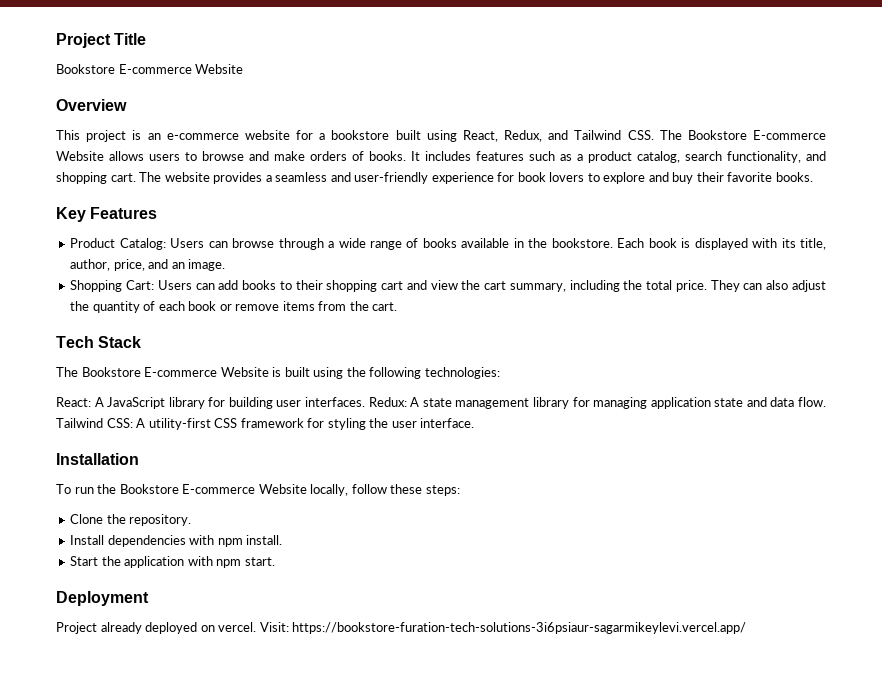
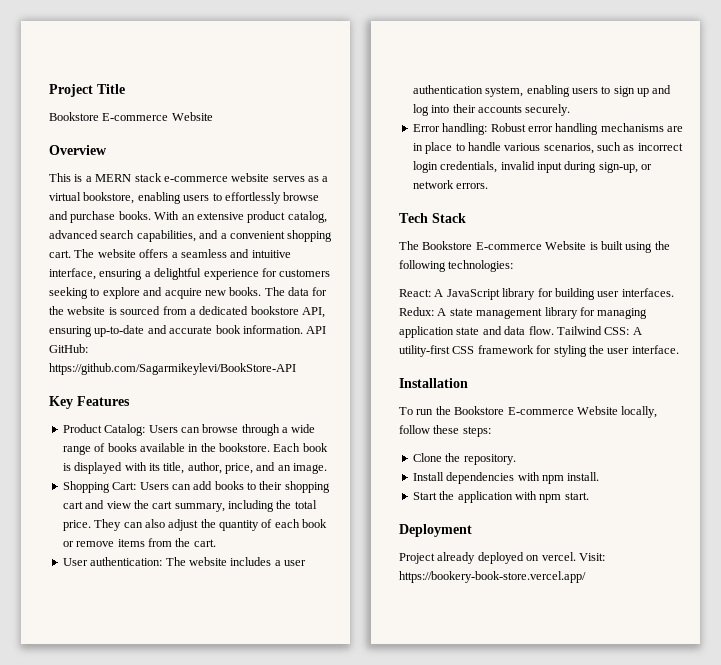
- This project is an e-commerce website for a bookstore built using React, Redux, and Tailwind CSS. The Bookstore E-commerce Website allows users to browse and make orders of books. It includes features such as a product catalog, search functionality, and shopping cart.
+ This is a MERN stack e-commerce website serves as a virtual bookstore, enabling users to effortlessly browse and purchase books. With an extensive product catalog, advanced search capabilities, and a convenient shopping cart.
- The website provides a seamless and user-friendly experience for book lovers to explore and buy their favorite books.
+ The website offers a seamless and intuitive interface, ensuring a delightful experience for customers seeking to explore and acquire new books. The data for the website is sourced from a dedicated bookstore API, ensuring up-to-date and accurate book information. API GitHub: https://github.com/Sagarmikeylevi/BookStore-API
+ User authentication: The website includes a user authentication system, enabling users to sign up and log into their accounts securely.
+ Error handling: Robust error handling mechanisms are in place to handle various scenarios, such as incorrect login credentials, invalid input during sign-up, or network errors.
- Visit: https://bookstore-furation-tech-solutions-3i6psiaur-sagarmikeylevi.vercel.app/
+ Visit: https://bookery-book-store.vercel.app/

